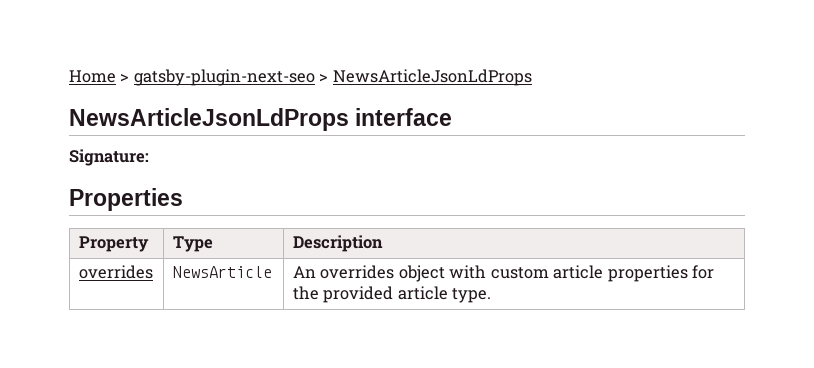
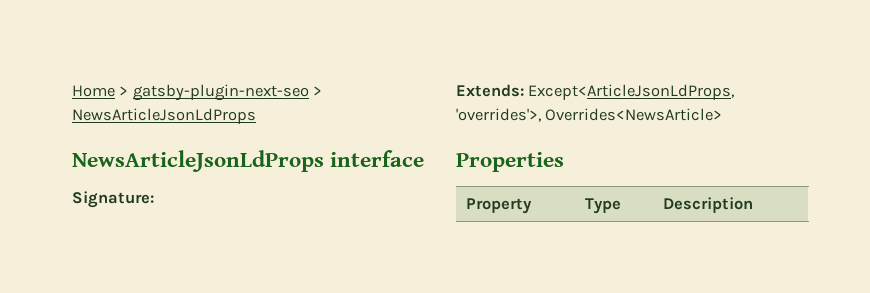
+ Extends: Except<ArticleJsonLdProps, 'overrides'>, Overrides<NewsArticle>
- overrides | NewsArticle | An overrides object with custom article properties for the provided article type.

